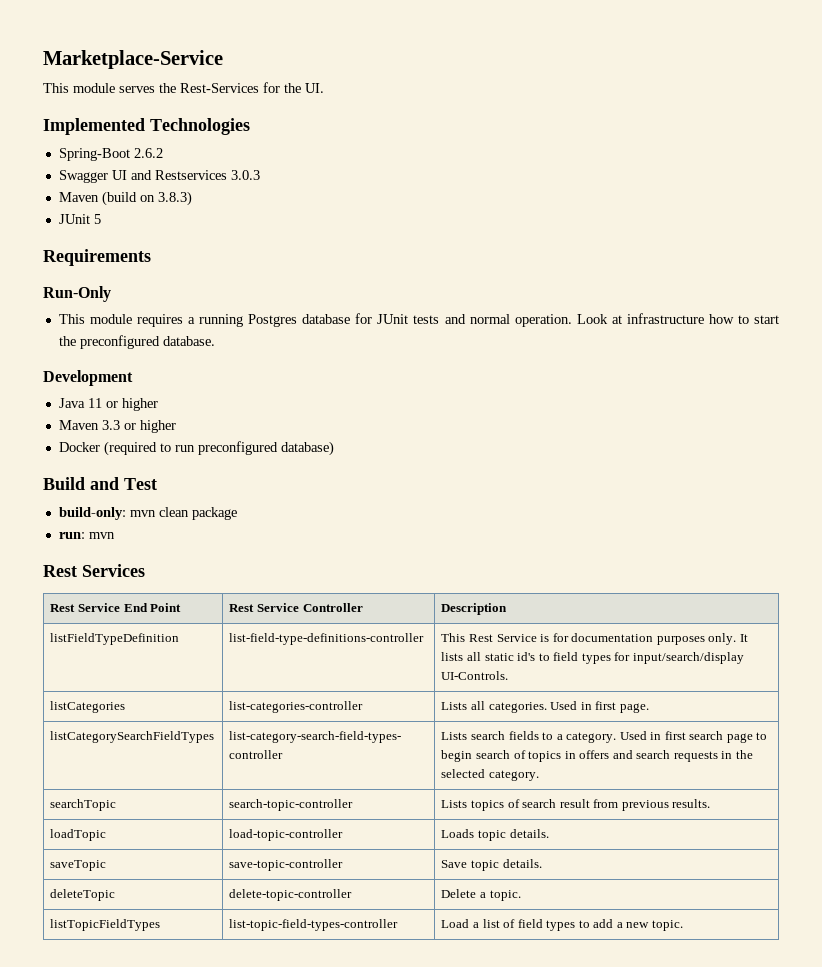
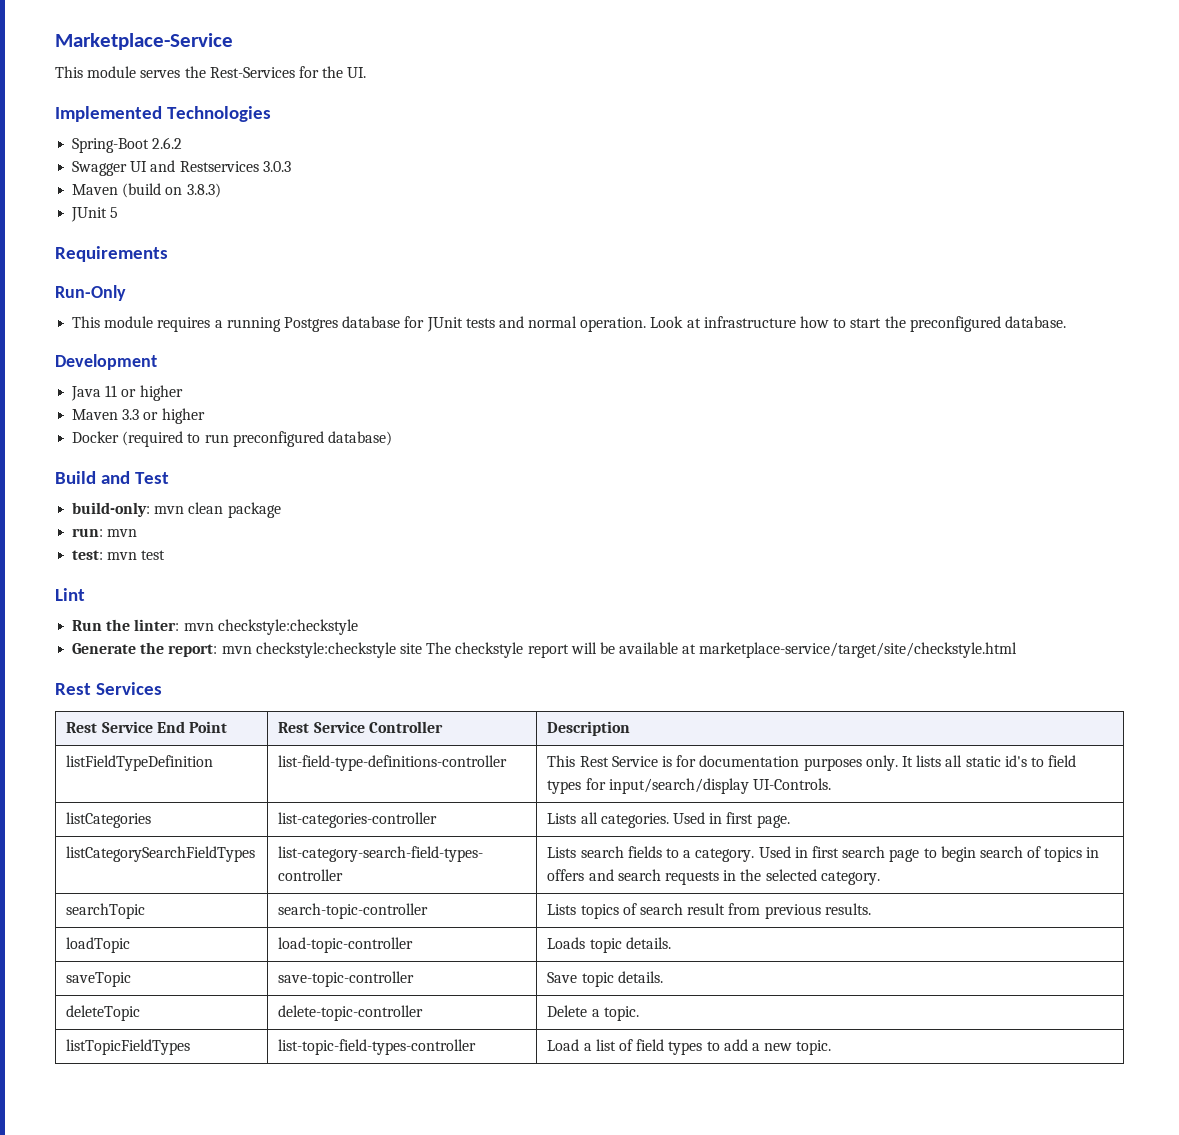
+ test: mvn test
+ Lint
+ Run the linter: mvn checkstyle:checkstyle
+ Generate the report: mvn checkstyle:checkstyle site The checkstyle report will be available at marketplace-service/target/site/checkstyle.html

